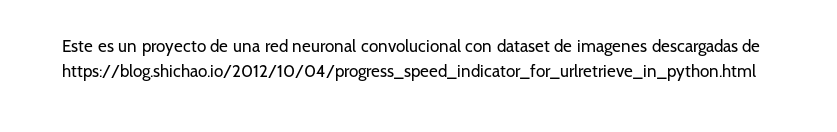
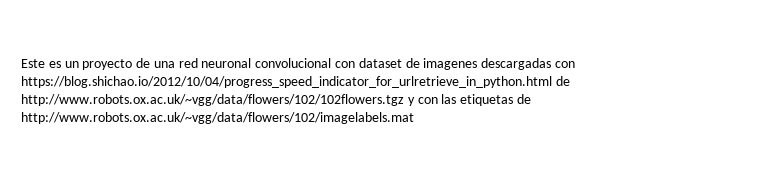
- Este es un proyecto de una red neuronal convolucional con dataset de imagenes descargadas de https://blog.shichao.io/2012/10/04/progress_speed_indicator_for_urlretrieve_in_python.html
+ Este es un proyecto de una red neuronal convolucional con dataset de imagenes descargadas con https://blog.shichao.io/2012/10/04/progress_speed_indicator_for_urlretrieve_in_python.html de http://www.robots.ox.ac.uk/~vgg/data/flowers/102/102flowers.tgz y con las etiquetas de http://www.robots.ox.ac.uk/~vgg/data/flowers/102/imagelabels.mat

